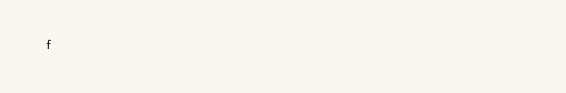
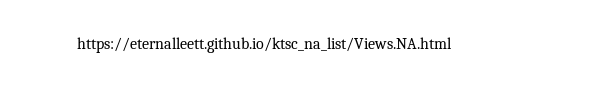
- f
+ https://eternalleett.github.io/ktsc_na_list/Views.NA.html

